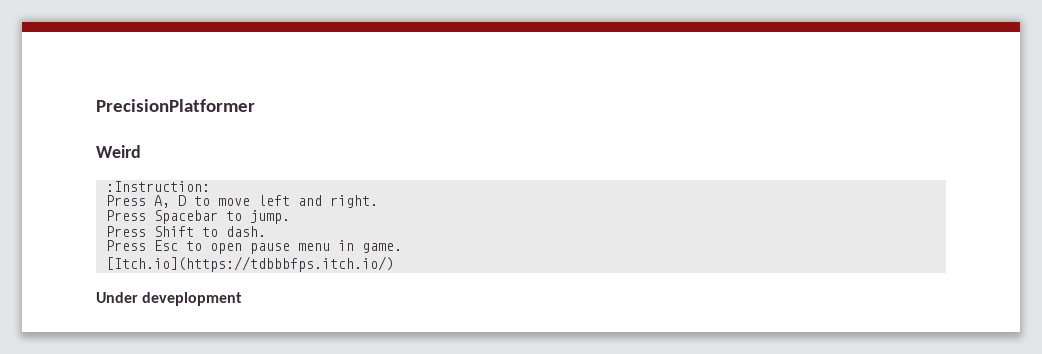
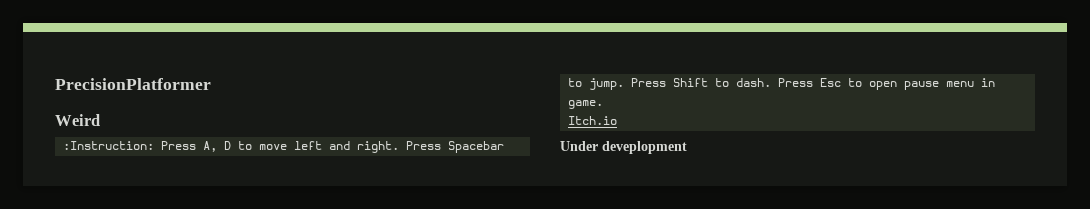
- :Instruction:
- Press A, D to move left and right.
- Press Spacebar to jump.
- Press Shift to dash.
- Press Esc to open pause menu in game.
+ :Instruction: Press A, D to move left and right. Press Spacebar to jump. Press Shift to dash. Press Esc to open pause menu in game.
- [Itch.io](https://tdbbbfps.itch.io/)
+ Itch.io

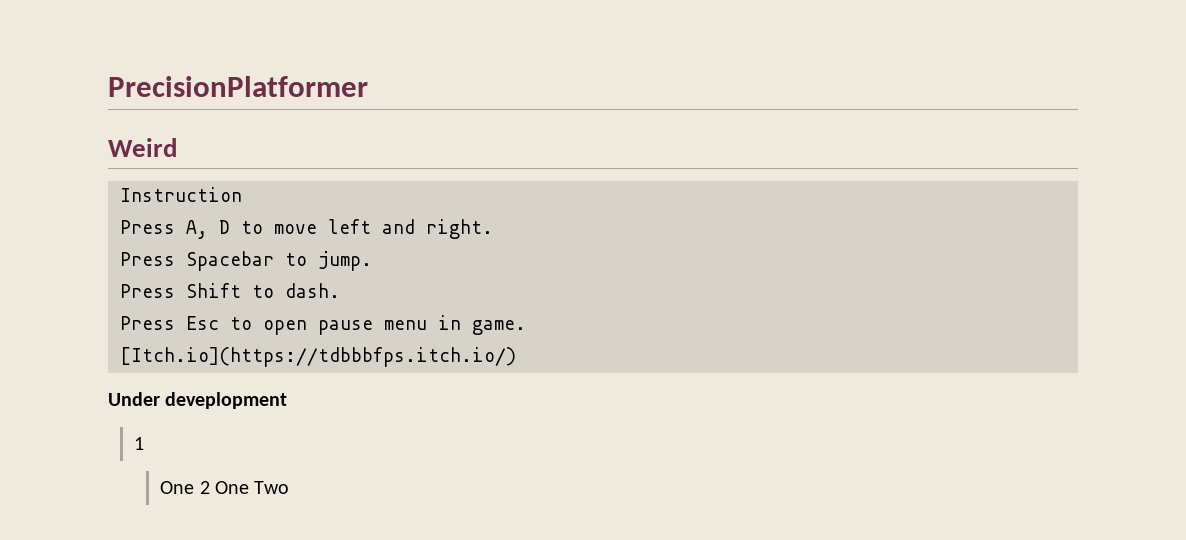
- :Instruction: Press A, D to move left and right. Press Spacebar to jump. Press Shift to dash. Press Esc to open pause menu in game.
+ Instruction
+ Press A, D to move left and right.
+ Press Spacebar to jump.
+ Press Shift to dash.
+ Press Esc to open pause menu in game.
- Itch.io
+ [Itch.io](https://tdbbbfps.itch.io/)
+ 1
+ One 2 One Two

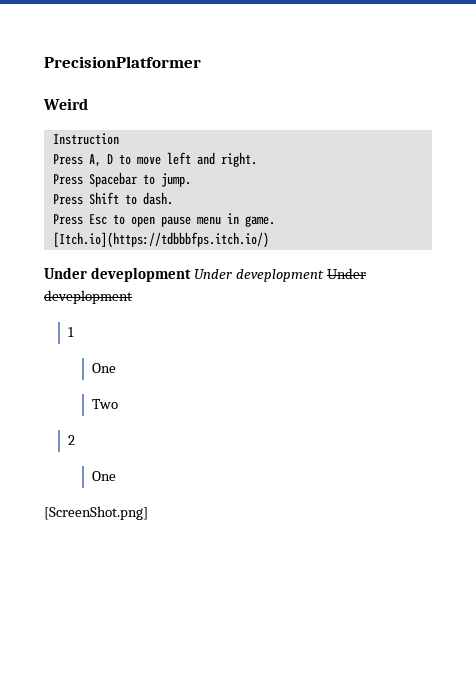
- Under deveplopment
+ Under deveplopment Under deveplopment Under deveplopment
  1
- One 2 One Two
+ One
+ Two
+ 2
+ One
+ [ScreenShot.png]

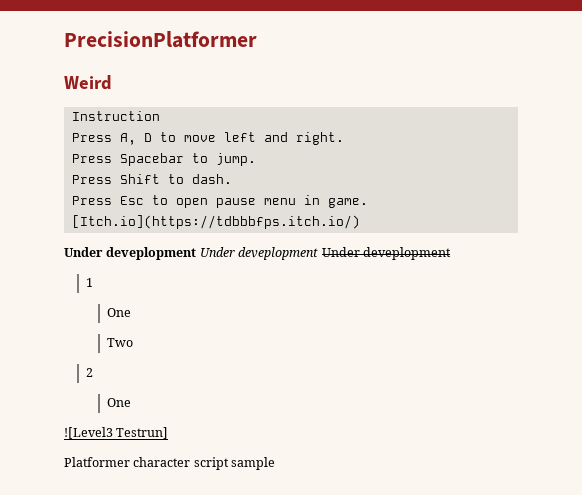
- [ScreenShot.png]
+ ![Level3 Testrun]
+ Platformer character script sample

